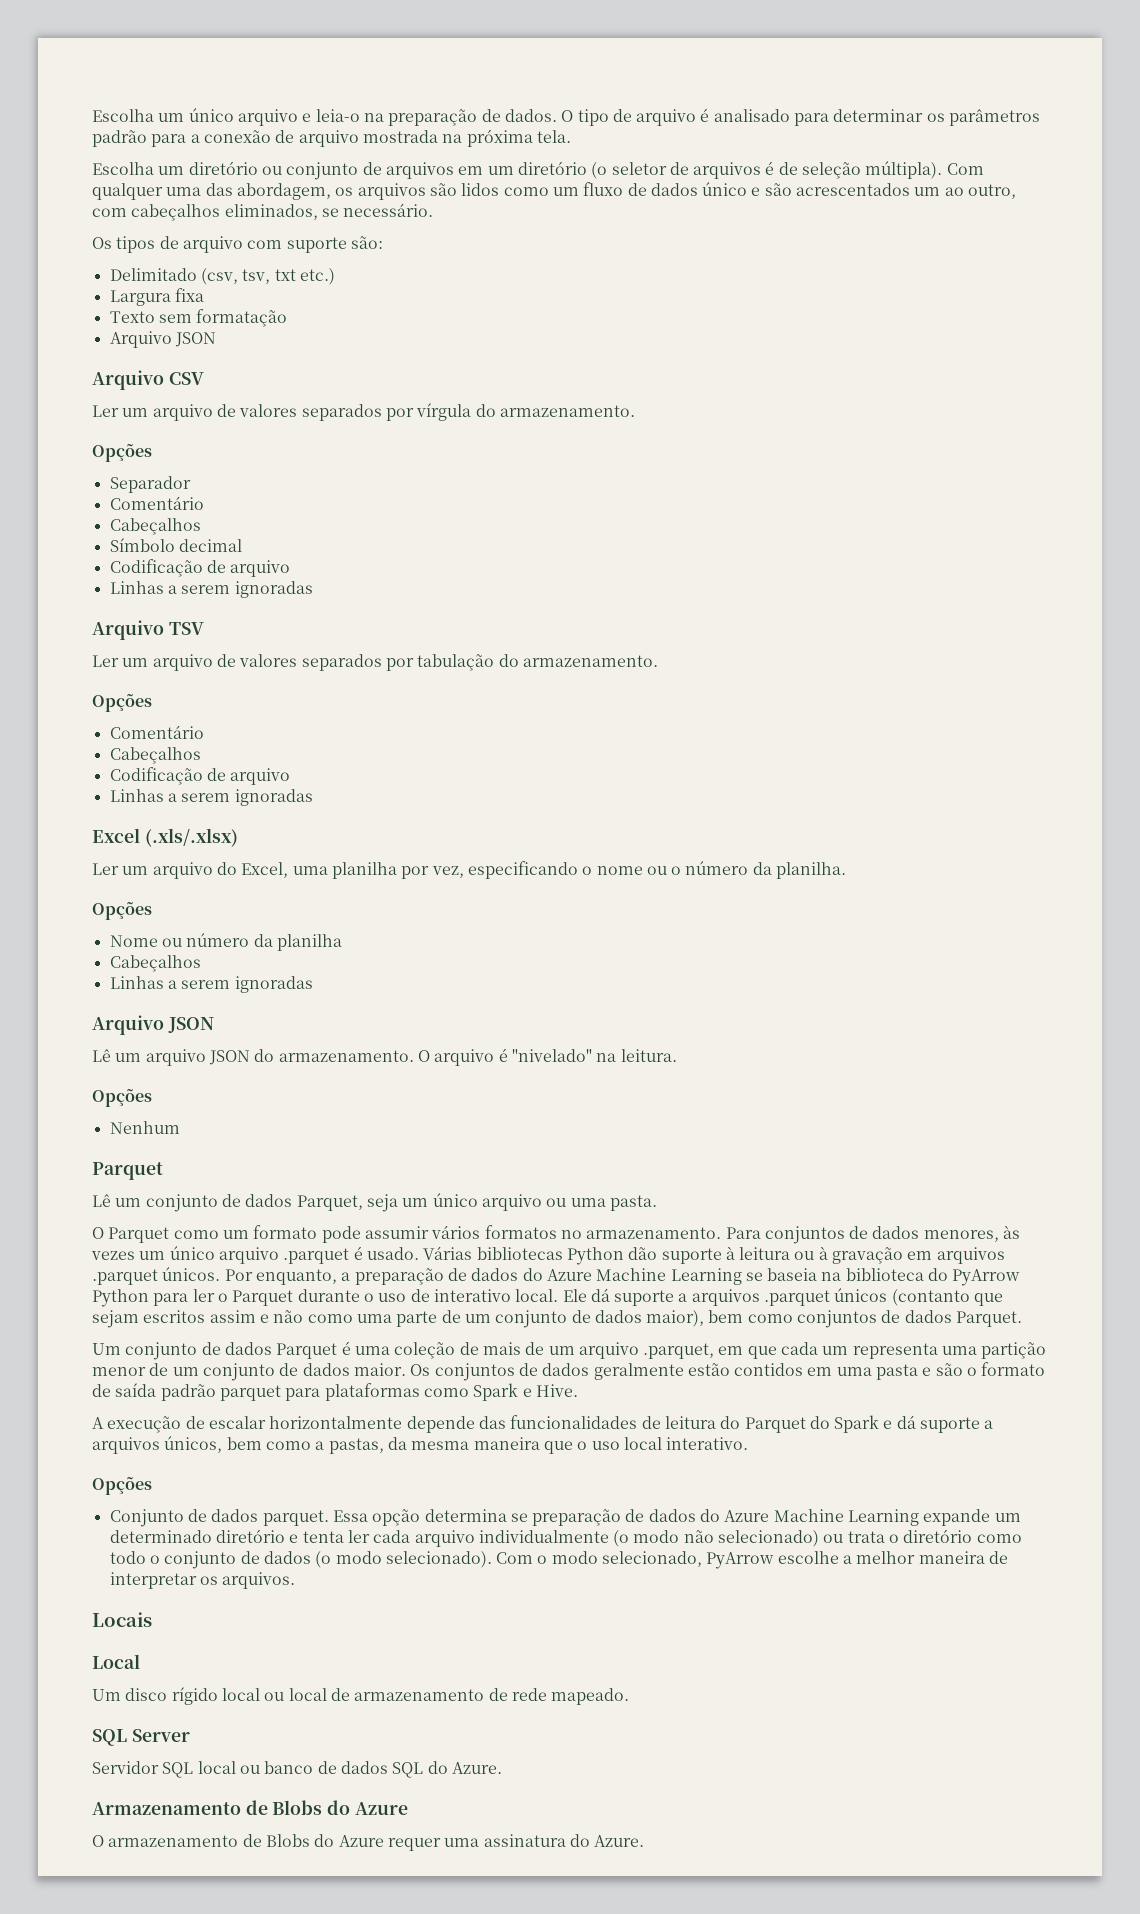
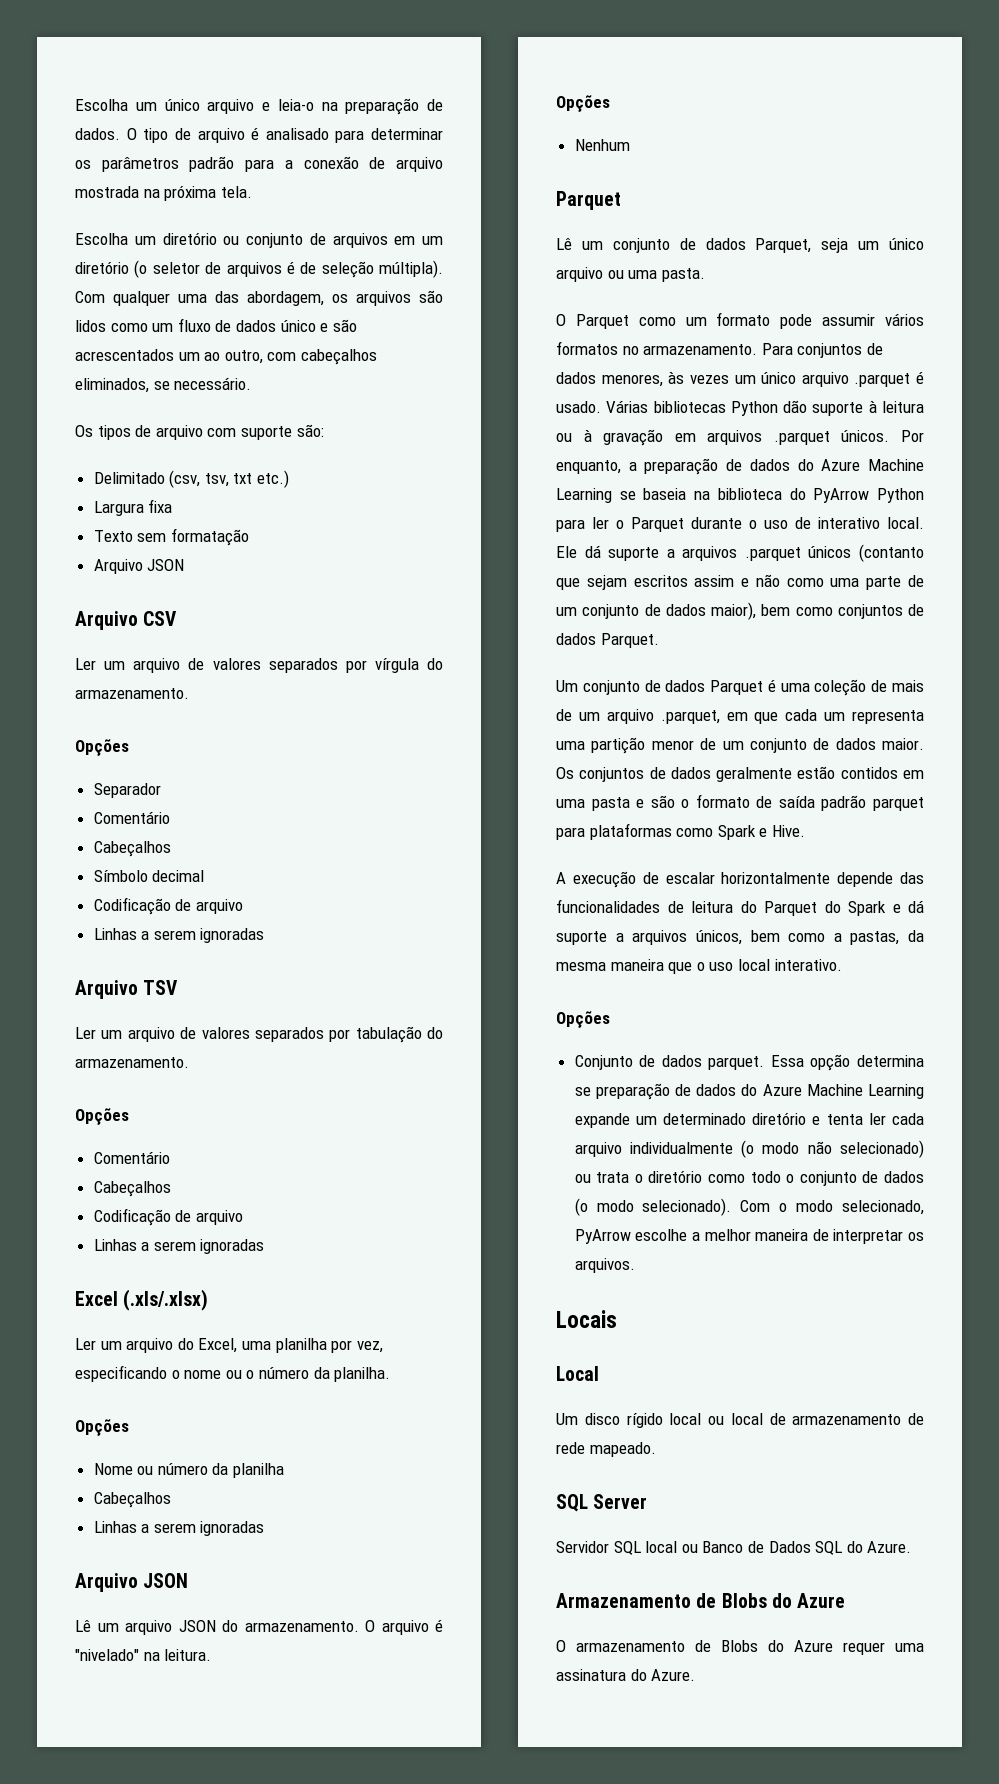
- Servidor SQL local ou banco de dados SQL do Azure.
+ Servidor SQL local ou Banco de Dados SQL do Azure.

